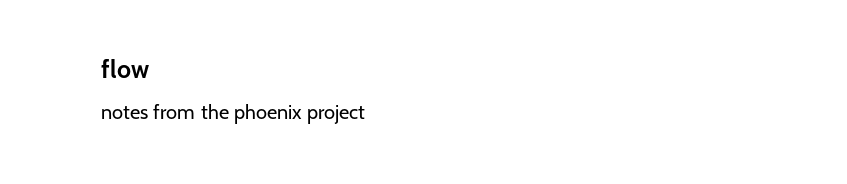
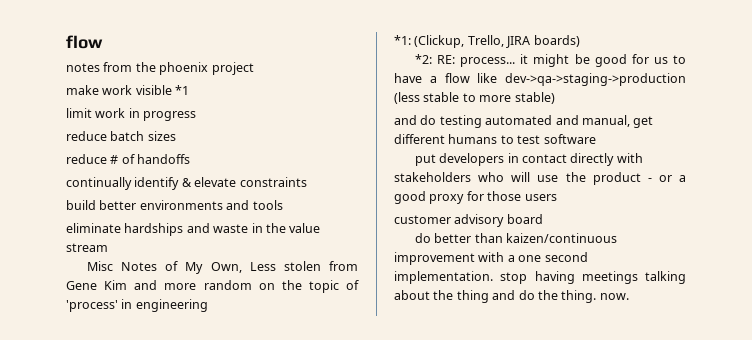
+ make work visible *1
+ limit work in progress
+ reduce batch sizes
+ reduce # of handoffs
+ continually identify & elevate constraints
+ build better environments and tools
+ eliminate hardships and waste in the value stream
+ Misc Notes of My Own, Less stolen from Gene Kim and more random on the topic of 'process' in engineering
+ *1: (Clickup, Trello, JIRA boards)
+ *2: RE: process... it might be good for us to have a flow like dev->qa->staging->production (less stable to more stable)
+ and do testing automated and manual, get different humans to test software
+ put developers in contact directly with stakeholders who will use the product - or a good proxy for those users
+ customer advisory board
+ do better than kaizen/continuous improvement with a one second implementation. stop having meetings talking about the thing and do the thing. now.

